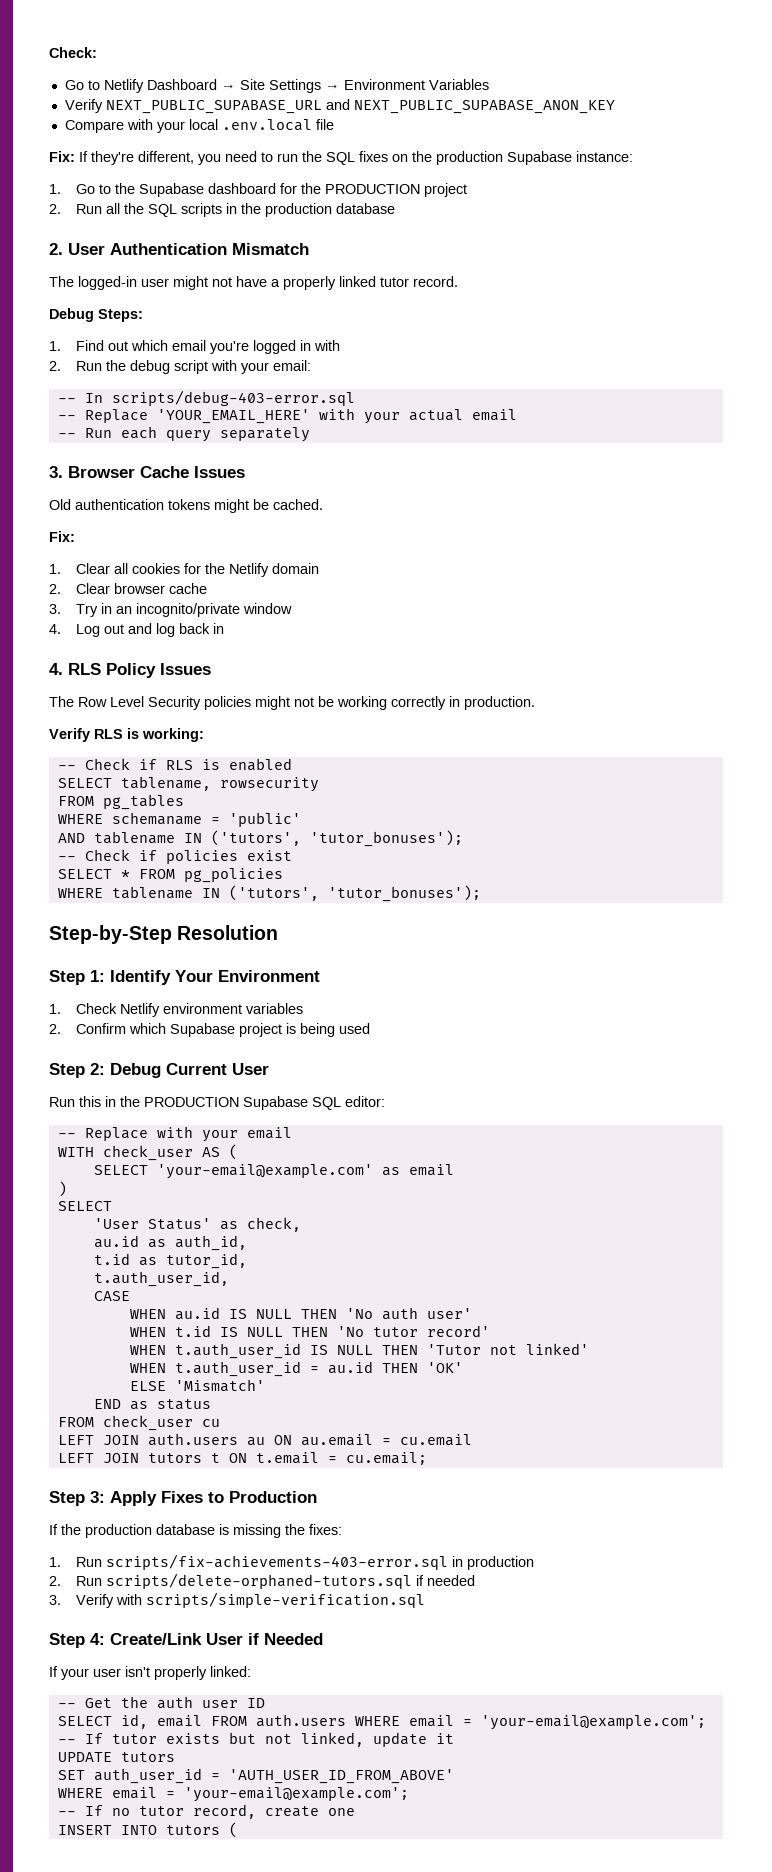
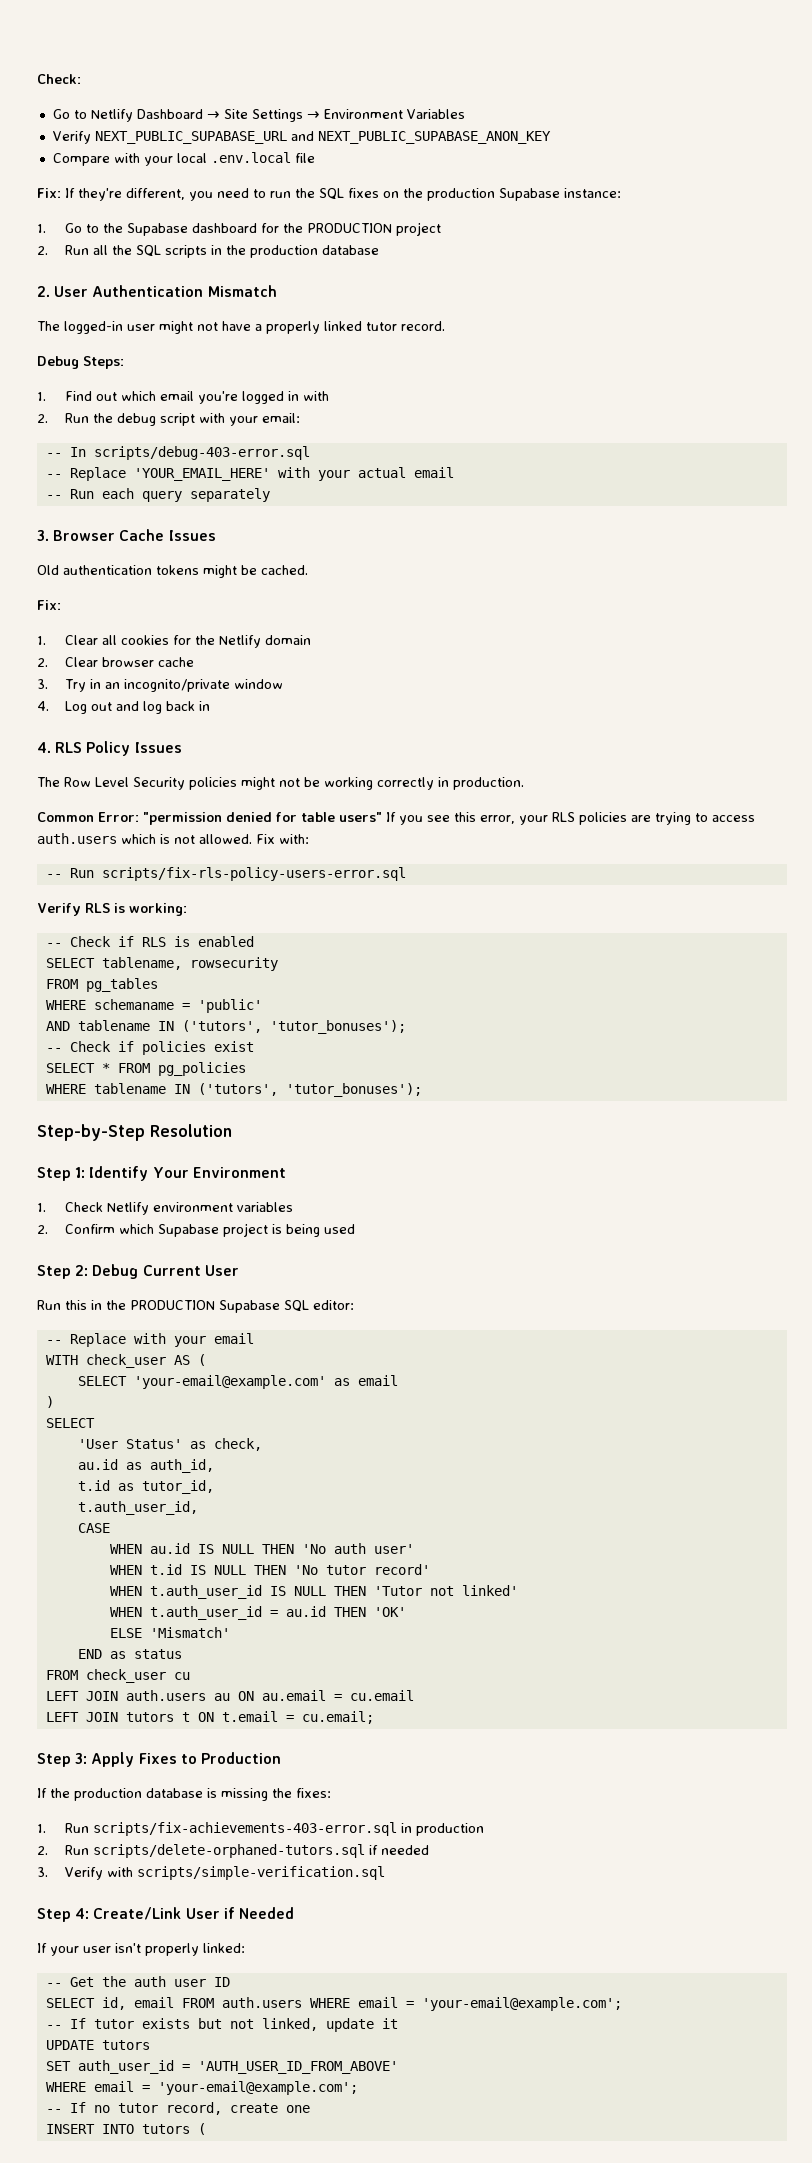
+ Common Error: "permission denied for table users" If you see this error, your RLS policies are trying to access auth.users which is not allowed. Fix with:
+ -- Run scripts/fix-rls-policy-users-error.sql

